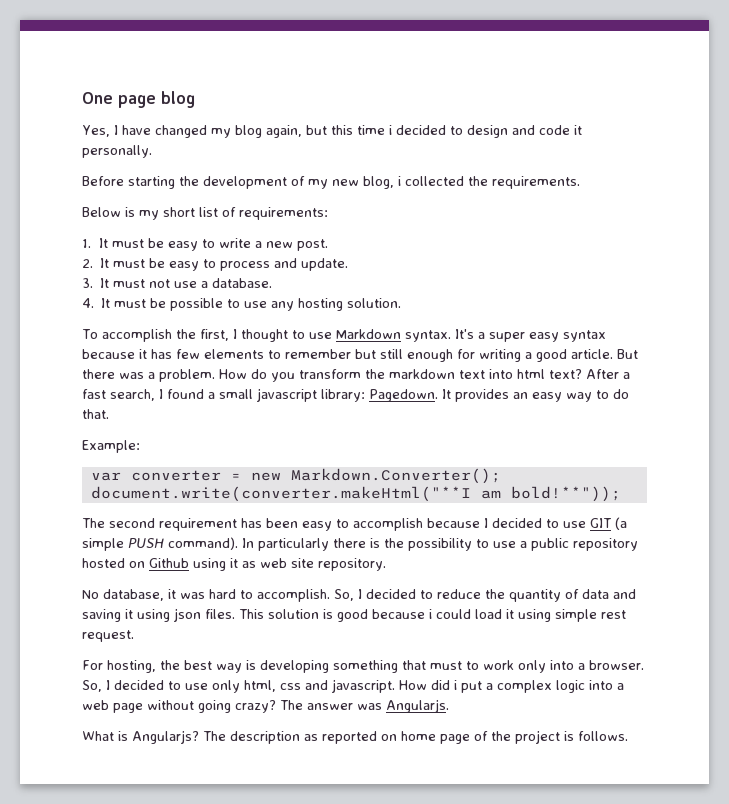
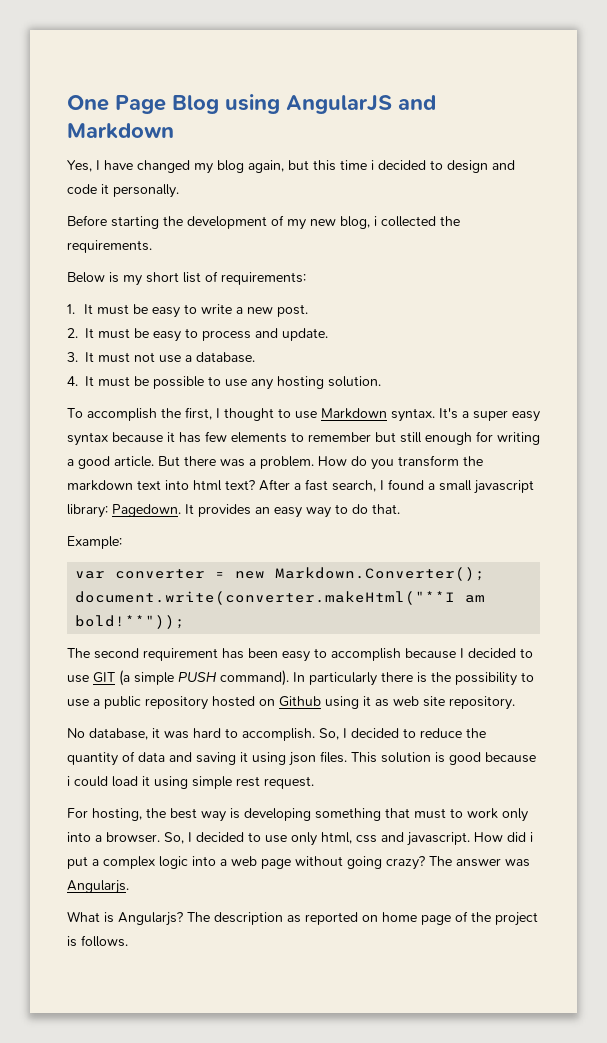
- One page blog
+ One Page Blog using AngularJS and Markdown

